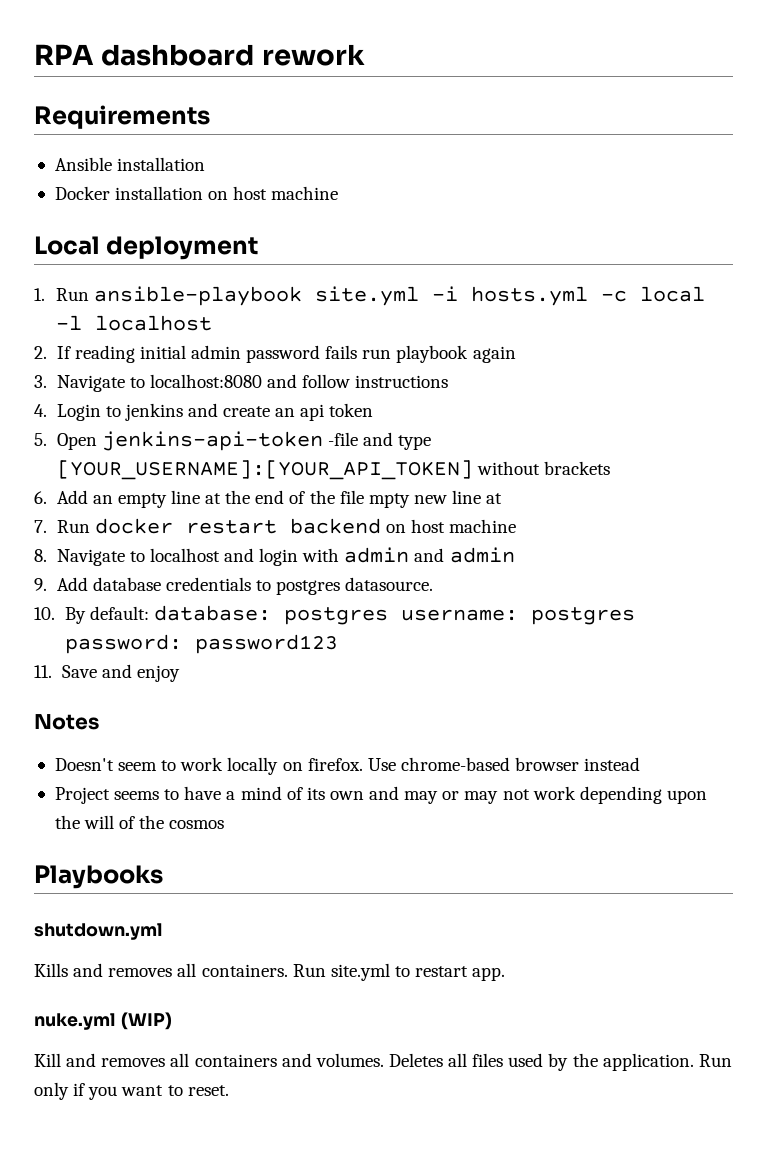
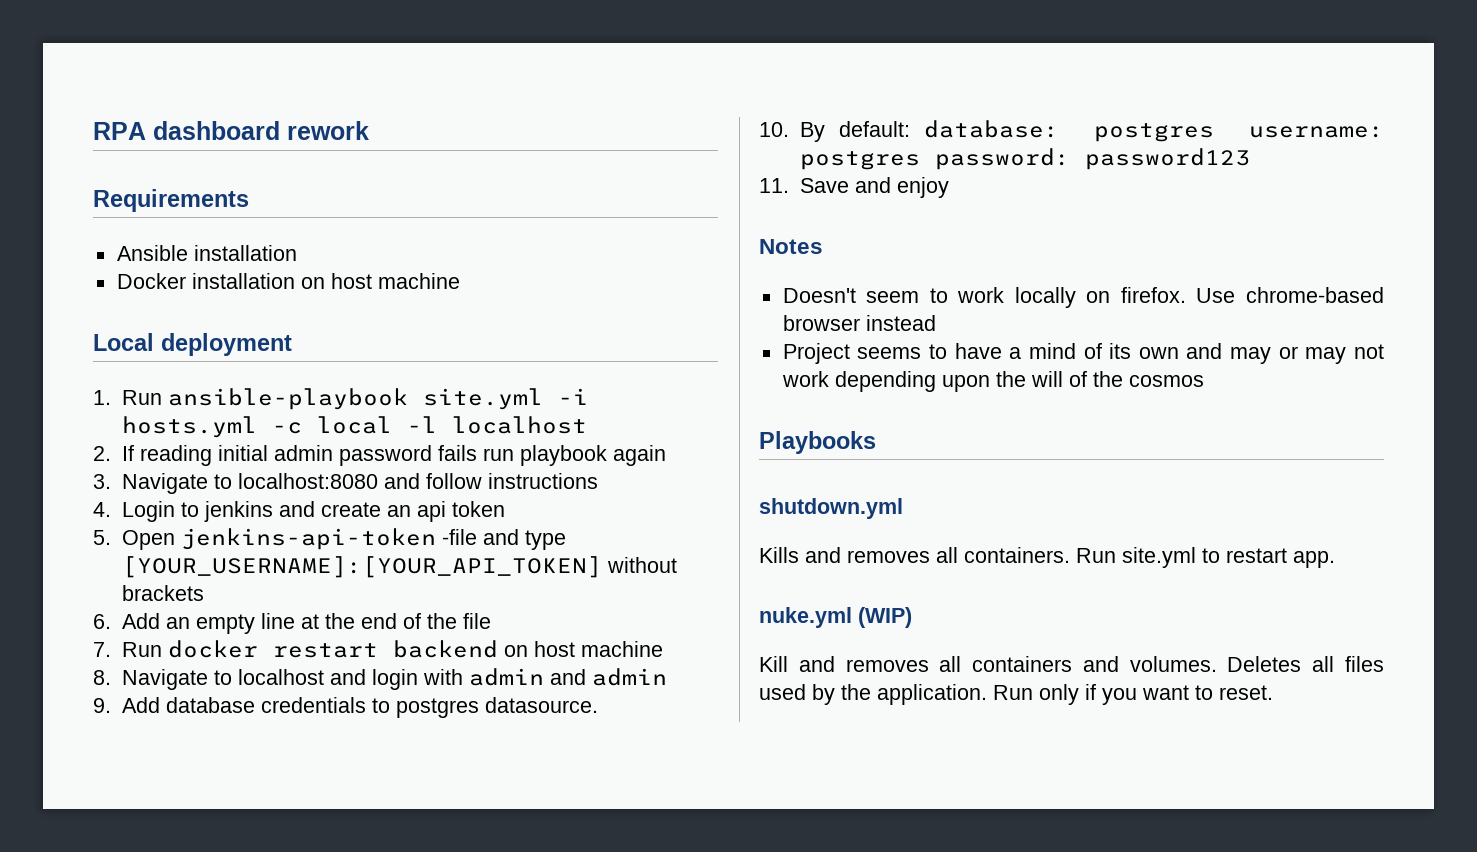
- 6. Add an empty line at the end of the file mpty new line at
+ 6. Add an empty line at the end of the file

